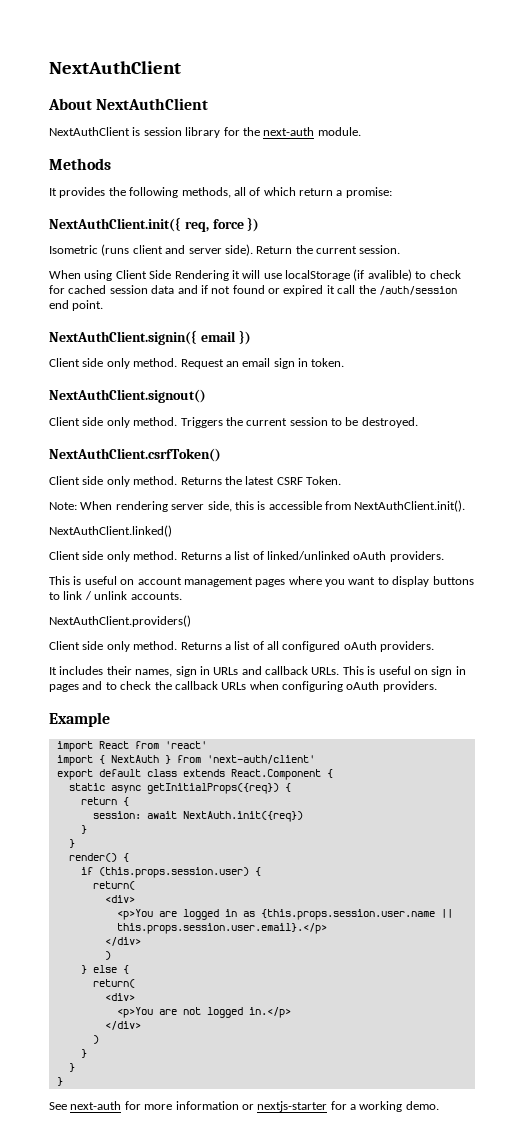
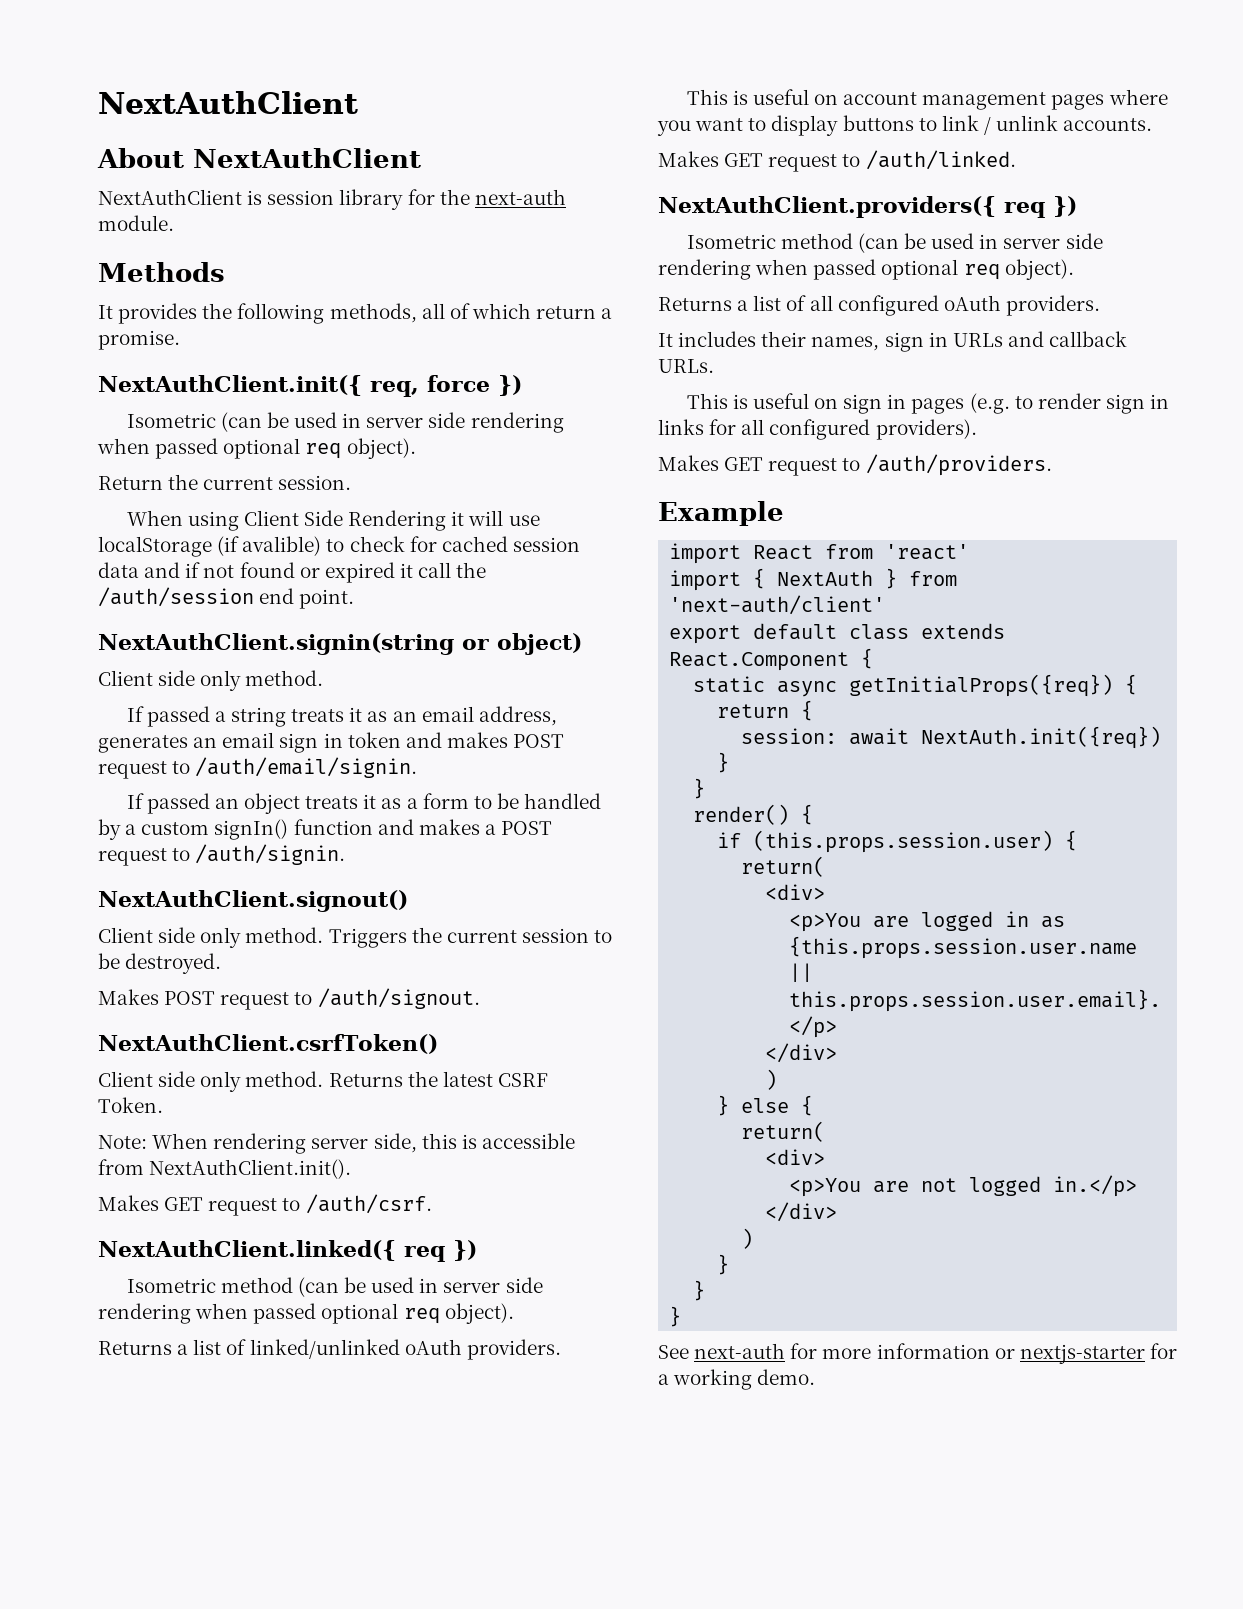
- It provides the following methods, all of which return a promise:
+ It provides the following methods, all of which return a promise.
- Isometric (runs client and server side). Return the current session.
+ Isometric (can be used in server side rendering when passed optional req object).
+ Return the current session.
- NextAuthClient.signin({ email })
- Client side only method. Request an email sign in token.
+ NextAuthClient.signin(string or object)
+ Client side only method.
+ If passed a string treats it as an email address, generates an email sign in token and makes POST request to /auth/email/signin.
+ If passed an object treats it as a form to be handled by a custom signIn() function and makes a POST request to /auth/signin.
+ Makes POST request to /auth/signout.
- NextAuthClient.linked()
- Client side only method. Returns a list of linked/unlinked oAuth providers.
+ Makes GET request to /auth/csrf.
+ NextAuthClient.linked({ req })
+ Isometric method (can be used in server side rendering when passed optional req object).
+ Returns a list of linked/unlinked oAuth providers.
- NextAuthClient.providers()
- Client side only method. Returns a list of all configured oAuth providers.
+ Makes GET request to /auth/linked.
+ NextAuthClient.providers({ req })
+ Isometric method (can be used in server side rendering when passed optional req object).
+ Returns a list of all configured oAuth providers.
- It includes their names, sign in URLs and callback URLs. This is useful on sign in pages and to check the callback URLs when configuring oAuth providers.
+ It includes their names, sign in URLs and callback URLs.
+ This is useful on sign in pages (e.g. to render sign in links for all configured providers).
+ Makes GET request to /auth/providers.

